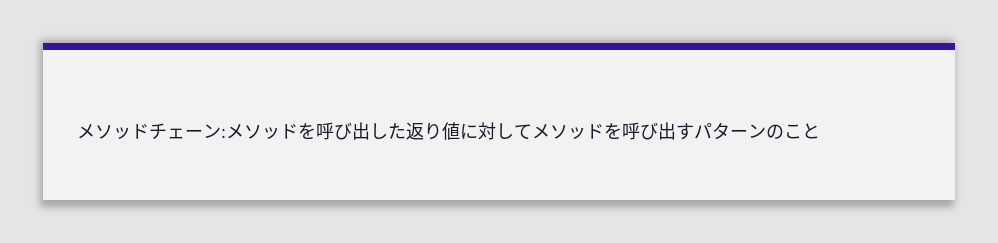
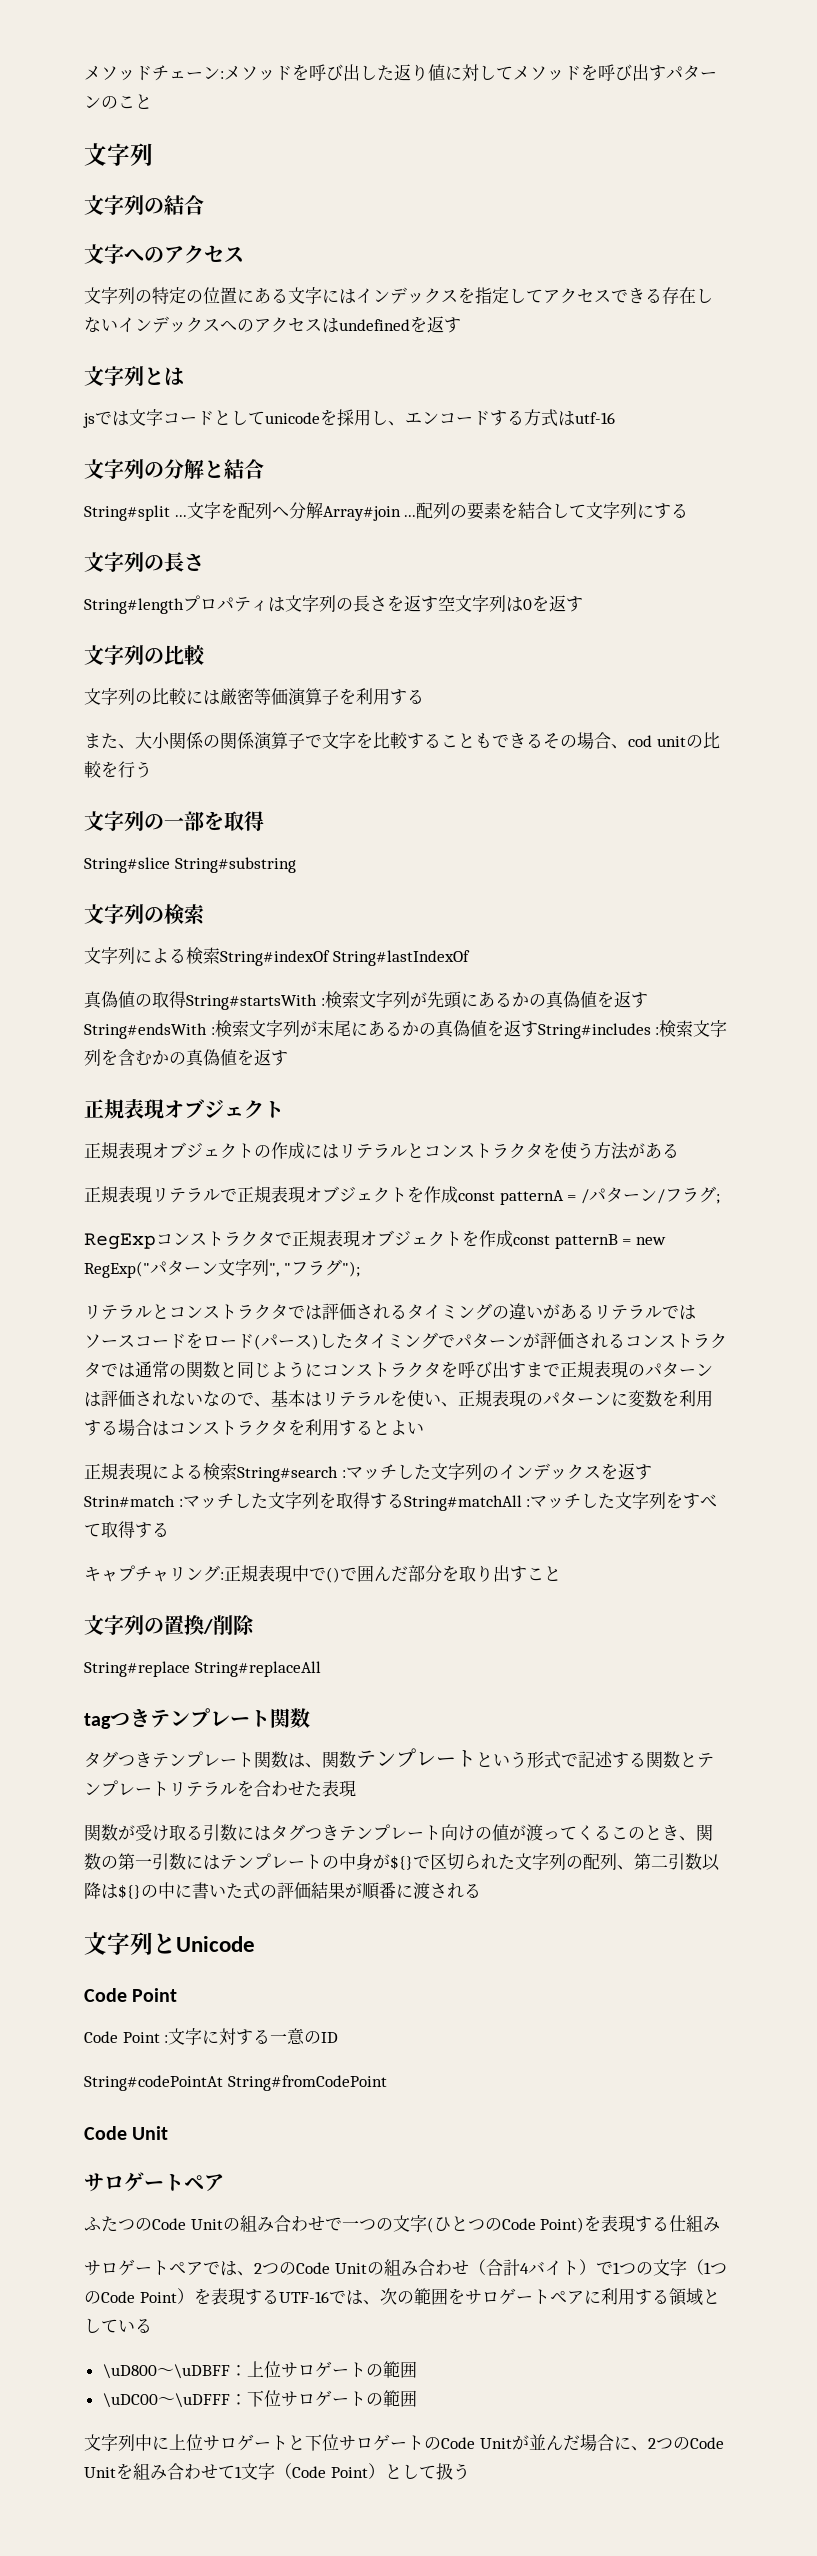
  メソッドチェーン:メソッドを呼び出した返り値に対してメソッドを呼び出すパターンのこと
+ 文字列
+ 文字列の結合
+ 文字へのアクセス
+ 文字列の特定の位置にある文字にはインデックスを指定してアクセスできる存在しないインデックスへのアクセスはundefinedを返す
+ 文字列とは
+ jsでは文字コードとしてunicodeを採用し、エンコードする方式はutf-16
+ 文字列の分解と結合
+ String#split ...文字を配列へ分解Array#join ...配列の要素を結合して文字列にする
+ 文字列の長さ
+ String#lengthプロパティは文字列の長さを返す空文字列は0を返す
+ 文字列の比較
+ 文字列の比較には厳密等価演算子を利用する
+ また、大小関係の関係演算子で文字を比較することもできるその場合、cod unitの比較を行う
+ 文字列の一部を取得
+ String#slice String#substring
+ 文字列の検索
+ 文字列による検索String#indexOf String#lastIndexOf
+ 真偽値の取得String#startsWith :検索文字列が先頭にあるかの真偽値を返すString#endsWith :検索文字列が末尾にあるかの真偽値を返すString#includes :検索文字列を含むかの真偽値を返す
+ 正規表現オブジェクト
+ 正規表現オブジェクトの作成にはリテラルとコンストラクタを使う方法がある
+ 正規表現リテラルで正規表現オブジェクトを作成const patternA = /パターン/フラグ;
+ RegExpコンストラクタで正規表現オブジェクトを作成const patternB = new RegExp("パターン文字列", "フラグ");
+ リテラルとコンストラクタでは評価されるタイミングの違いがあるリテラルではソースコードをロード(パース)したタイミングでパターンが評価されるコンストラクタでは通常の関数と同じようにコンストラクタを呼び出すまで正規表現のパターンは評価されないなので、基本はリテラルを使い、正規表現のパターンに変数を利用する場合はコンストラクタを利用するとよい
+ 正規表現による検索String#search :マッチした文字列のインデックスを返すStrin#match :マッチした文字列を取得するString#matchAll :マッチした文字列をすべて取得する
+ キャプチャリング:正規表現中で()で囲んだ部分を取り出すこと
+ 文字列の置換/削除
+ String#replace String#replaceAll
+ tagつきテンプレート関数
+ タグつきテンプレート関数は、関数テンプレートという形式で記述する関数とテンプレートリテラルを合わせた表現
+ 関数が受け取る引数にはタグつきテンプレート向けの値が渡ってくるこのとき、関数の第一引数にはテンプレートの中身が${}で区切られた文字列の配列、第二引数以降は${}の中に書いた式の評価結果が順番に渡される
+ 文字列とUnicode
+ Code Point
+ Code Point :文字に対する一意のID
+ String#codePointAt String#fromCodePoint
+ Code Unit
+ サロゲートペア
+ ふたつのCode Unitの組み合わせで一つの文字(ひとつのCode Point)を表現する仕組み
+ サロゲートペアでは、2つのCode Unitの組み合わせ（合計4バイト）で1つの文字（1つのCode Point）を表現するUTF-16では、次の範囲をサロゲートペアに利用する領域としている
+ \uD800～\uDBFF：上位サロゲートの範囲
+ \uDC00～\uDFFF：下位サロゲートの範囲
+ 文字列中に上位サロゲートと下位サロゲートのCode Unitが並んだ場合に、2つのCode Unitを組み合わせて1文字（Code Point）として扱う

